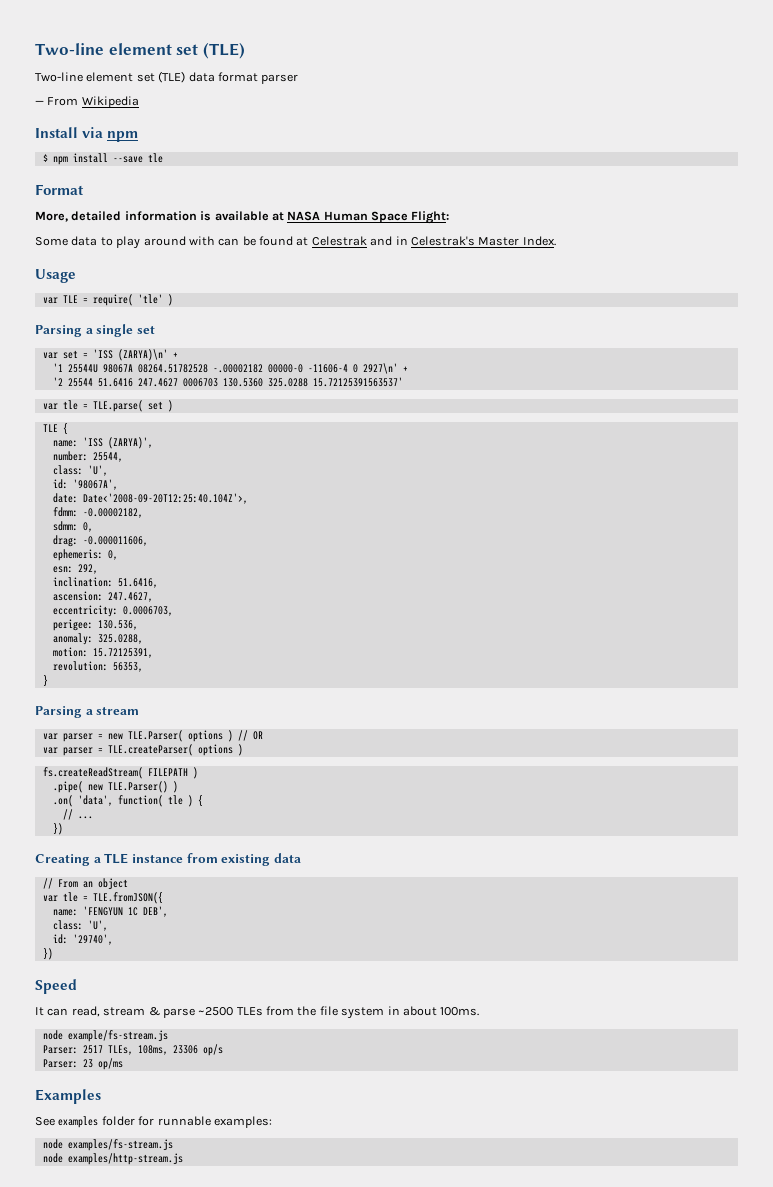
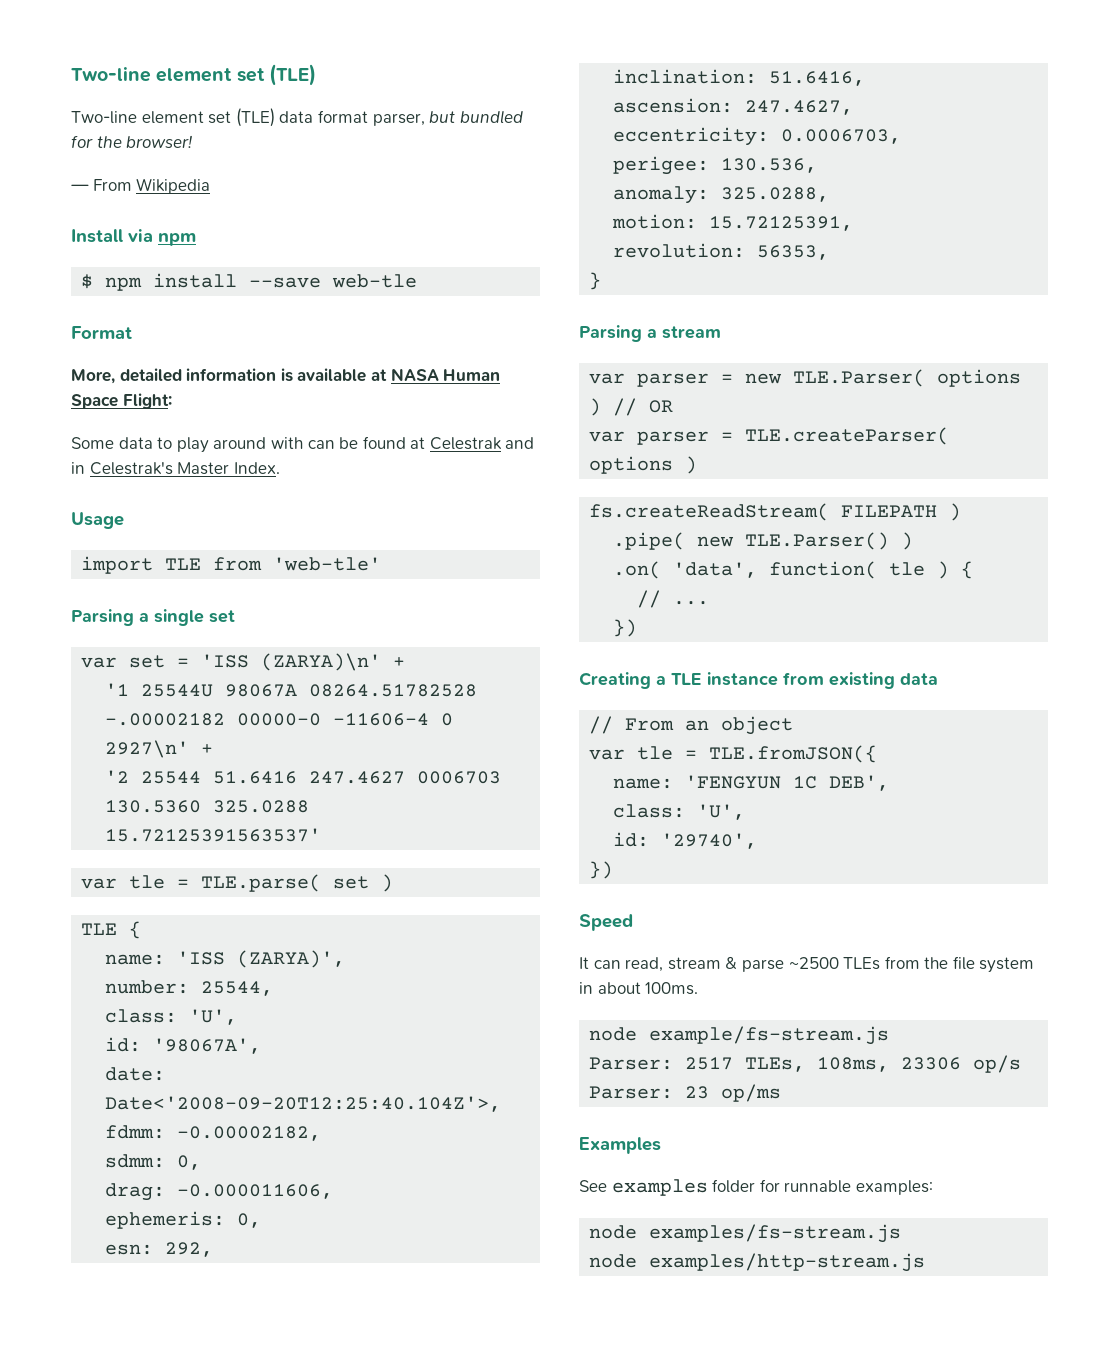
- Two-line element set (TLE) data format parser
+ Two-line element set (TLE) data format parser, but bundled for the browser!
- $ npm install --save tle
+ $ npm install --save web-tle
- var TLE = require( 'tle' )
+ import TLE from 'web-tle'

